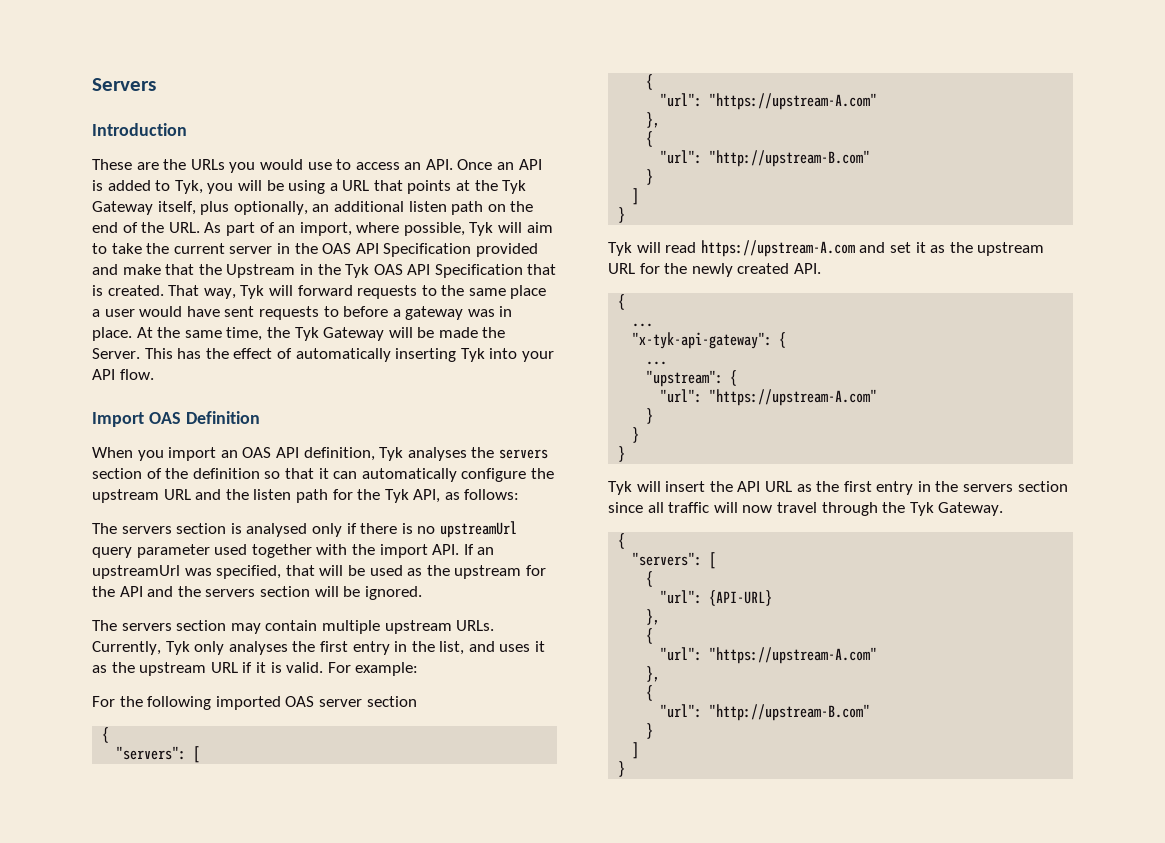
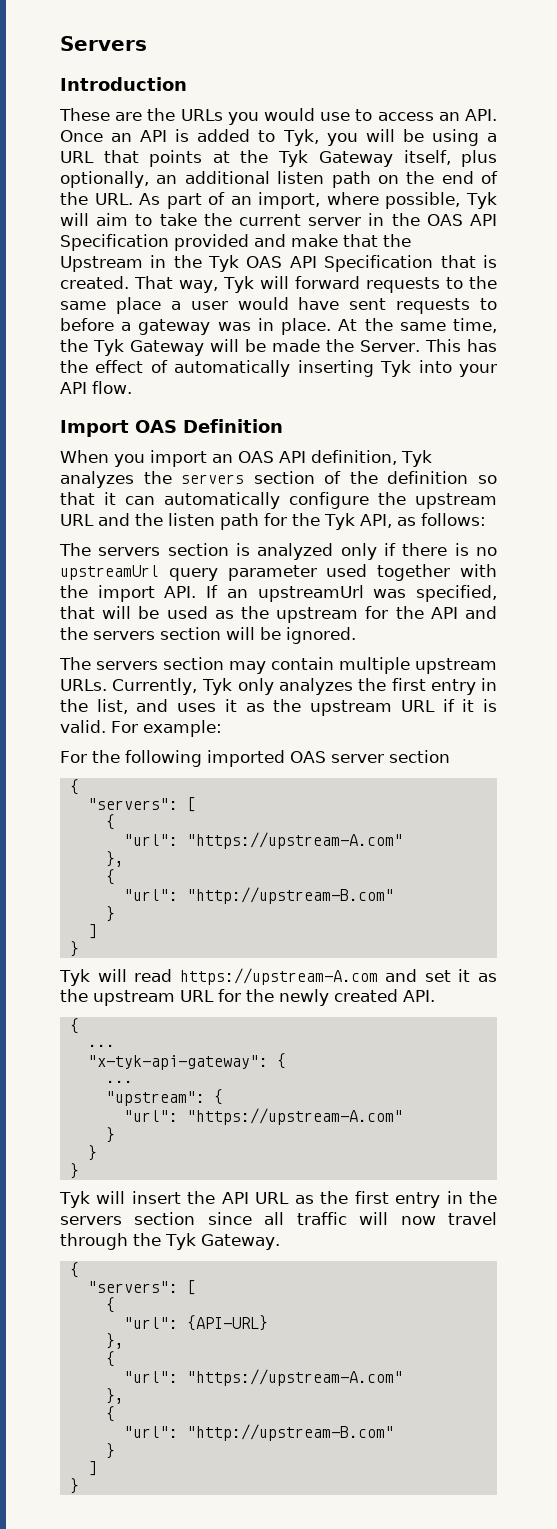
- When you import an OAS API definition, Tyk analyses the servers section of the definition so that it can automatically configure the upstream URL and the listen path for the Tyk API, as follows:
+ When you import an OAS API definition, Tyk analyzes the servers section of the definition so that it can automatically configure the upstream URL and the listen path for the Tyk API, as follows:
- The servers section is analysed only if there is no upstreamUrl query parameter used together with the import API. If an upstreamUrl was specified, that will be used as the upstream for the API and the servers section will be ignored.
+ The servers section is analyzed only if there is no upstreamUrl query parameter used together with the import API. If an upstreamUrl was specified, that will be used as the upstream for the API and the servers section will be ignored.
- Currently, Tyk only analyses the first entry in the list, and uses it as the upstream URL if it is valid.
+ Currently, Tyk only analyzes the first entry in the list, and uses it as the upstream URL if it is valid.

